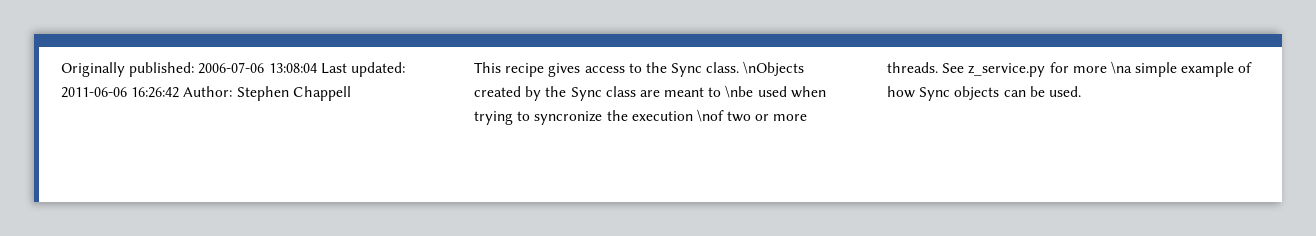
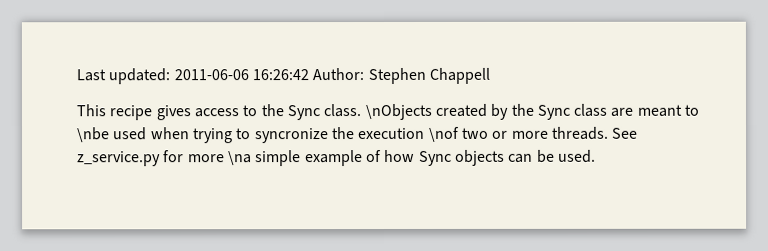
- Originally published: 2006-07-06 13:08:04 Last updated: 2011-06-06 16:26:42 Author: Stephen Chappell
+ Last updated: 2011-06-06 16:26:42 Author: Stephen Chappell

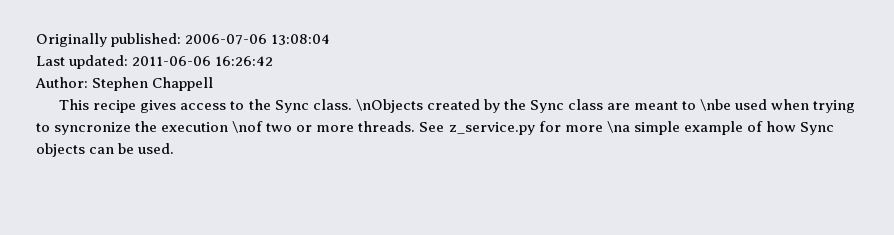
+ Originally published: 2006-07-06 13:08:04
- Last updated: 2011-06-06 16:26:42 Author: Stephen Chappell
+ Last updated: 2011-06-06 16:26:42
+ Author: Stephen Chappell

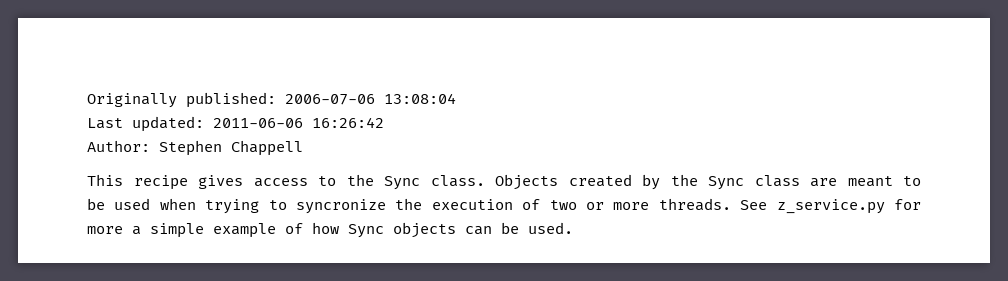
- \nObjects created by the Sync class are meant to \nbe used when trying to syncronize the execution \nof two or more threads.
+ Objects created by the Sync class are meant to be used when trying to syncronize the execution of two or more threads.
- See z_service.py for more \na simple example of how Sync objects can be used.
+ See z_service.py for more a simple example of how Sync objects can be used.

